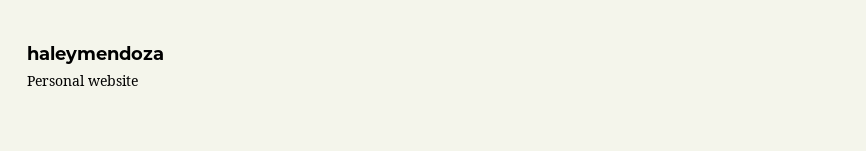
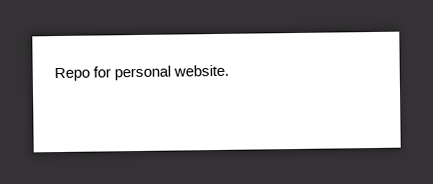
- haleymendoza
- Personal website
+ Repo for personal website.

